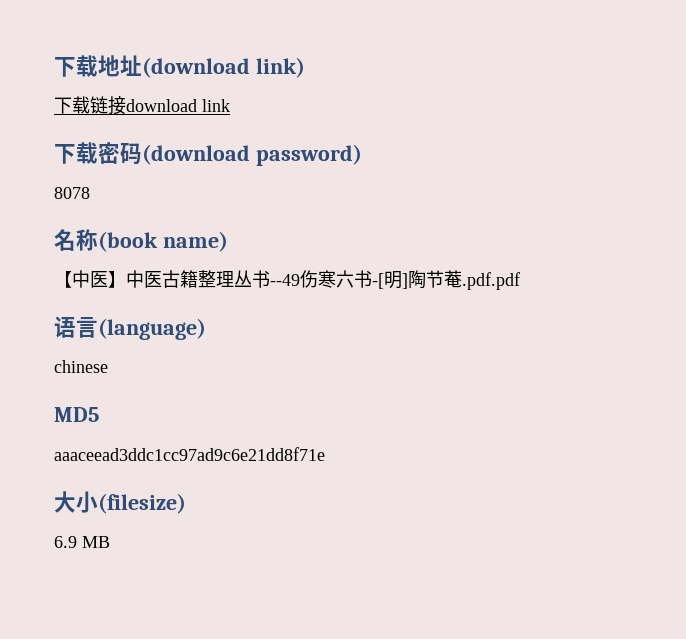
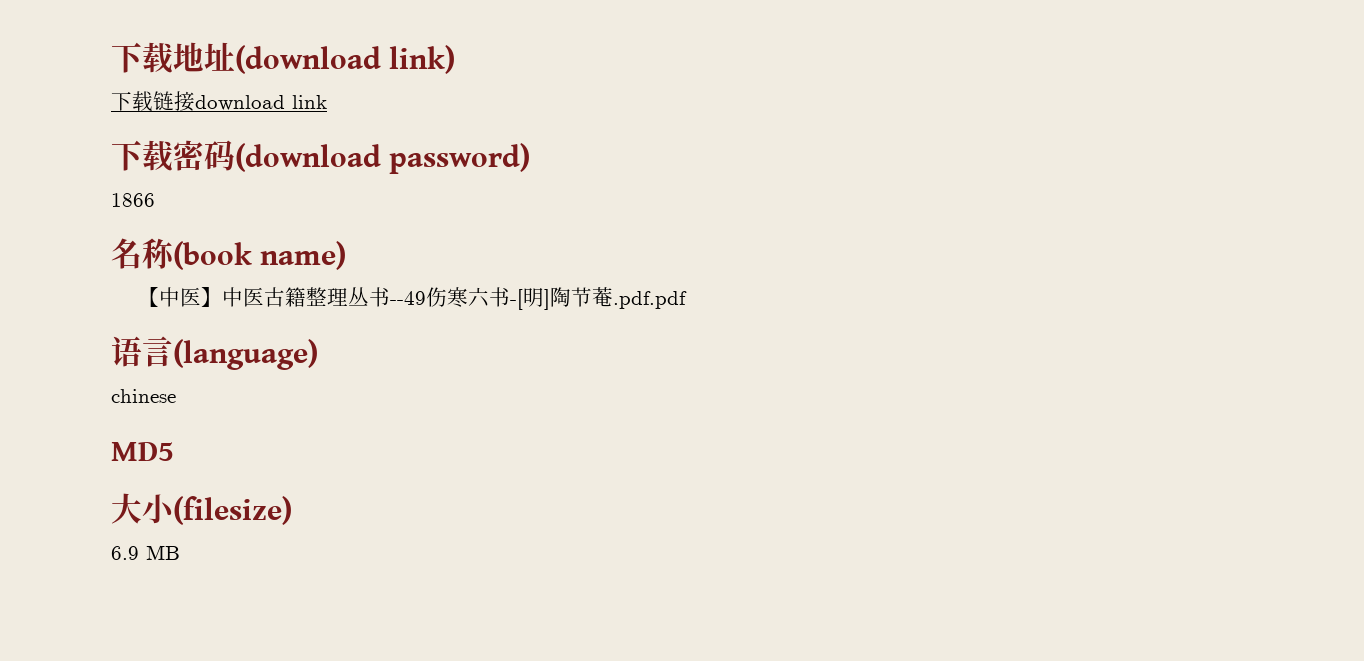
- 8078
+ 1866
- aaaceead3ddc1cc97ad9c6e21dd8f71e

